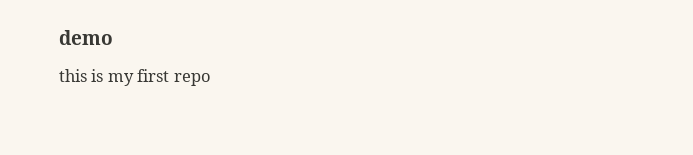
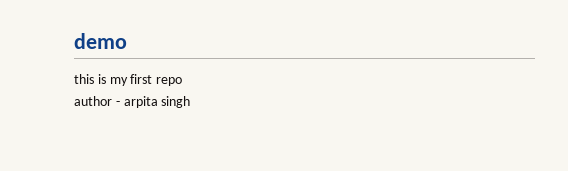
+ author - arpita singh

